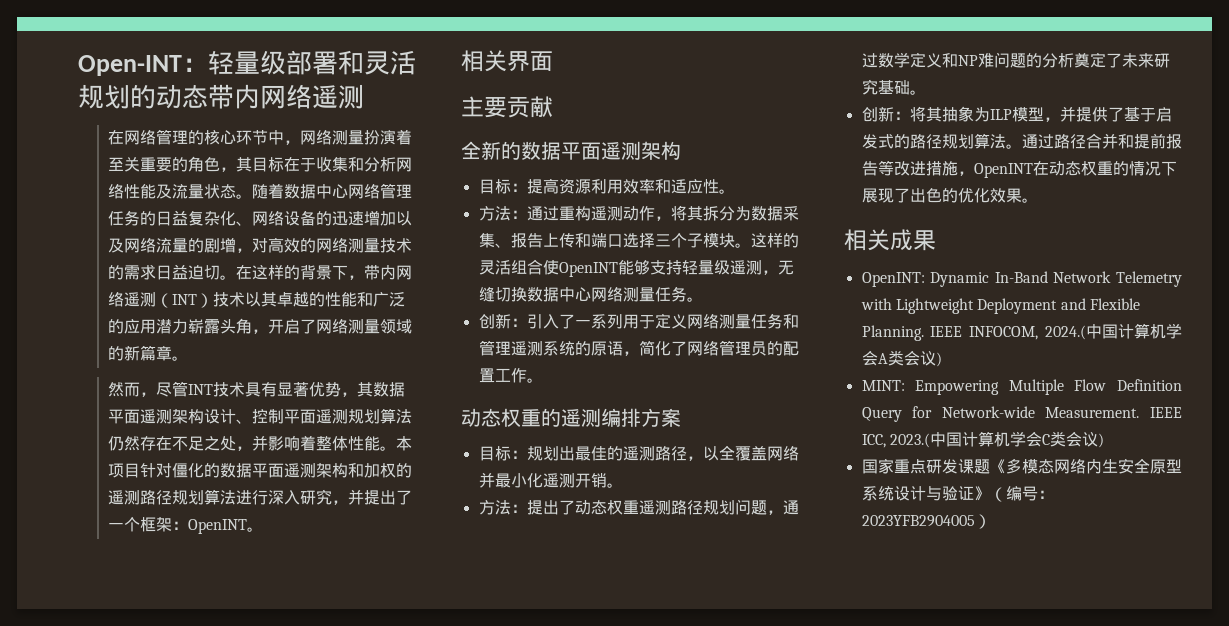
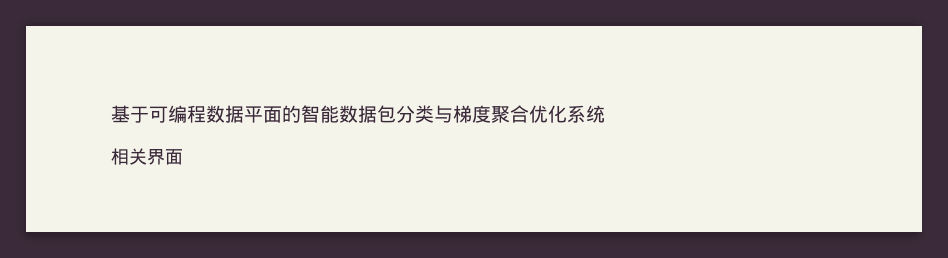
- Open-INT：轻量级部署和灵活规划的动态带内网络遥测
- 在网络管理的核心环节中，网络测量扮演着至关重要的角色，其目标在于收集和分析网络性能及流量状态。随着数据中心网络管理任务的日益复杂化、网络设备的迅速增加以及网络流量的剧增，对高效的网络测量技术的需求日益迫切。在这样的背景下，带内网络遥测（INT）技术以其卓越的性能和广泛的应用潜力崭露头角，开启了网络测量领域的新篇章。
- 然而，尽管INT技术具有显著优势，其数据平面遥测架构设计、控制平面遥测规划算法仍然存在不足之处，并影响着整体性能。本项目针对僵化的数据平面遥测架构和加权的遥测路径规划算法进行深入研究，并提出了一个框架：OpenINT。
+ 基于可编程数据平面的智能数据包分类与梯度聚合优化系统
  相关界面
- 主要贡献
- 全新的数据平面遥测架构
- 目标：提高资源利用效率和适应性。
- 方法：通过重构遥测动作，将其拆分为数据采集、报告上传和端口选择三个子模块。这样的灵活组合使OpenINT能够支持轻量级遥测，无缝切换数据中心网络测量任务。
- 创新：引入了一系列用于定义网络测量任务和管理遥测系统的原语，简化了网络管理员的配置工作。
- 动态权重的遥测编排方案
- 目标：规划出最佳的遥测路径，以全覆盖网络并最小化遥测开销。
- 方法：提出了动态权重遥测路径规划问题，通过数学定义和NP难问题的分析奠定了未来研究基础。
- 创新：将其抽象为ILP模型，并提供了基于启发式的路径规划算法。通过路径合并和提前报告等改进措施，OpenINT在动态权重的情况下展现了出色的优化效果。
- 相关成果
- OpenINT: Dynamic In-Band Network Telemetry with Lightweight Deployment and Flexible Planning. IEEE INFOCOM, 2024.(中国计算机学会A类会议)
- MINT: Empowering Multiple Flow Definition Query for Network-wide Measurement. IEEE ICC, 2023.(中国计算机学会C类会议)
- 国家重点研发课题《多模态网络内生安全原型系统设计与验证》（编号：2023YFB2904005）

